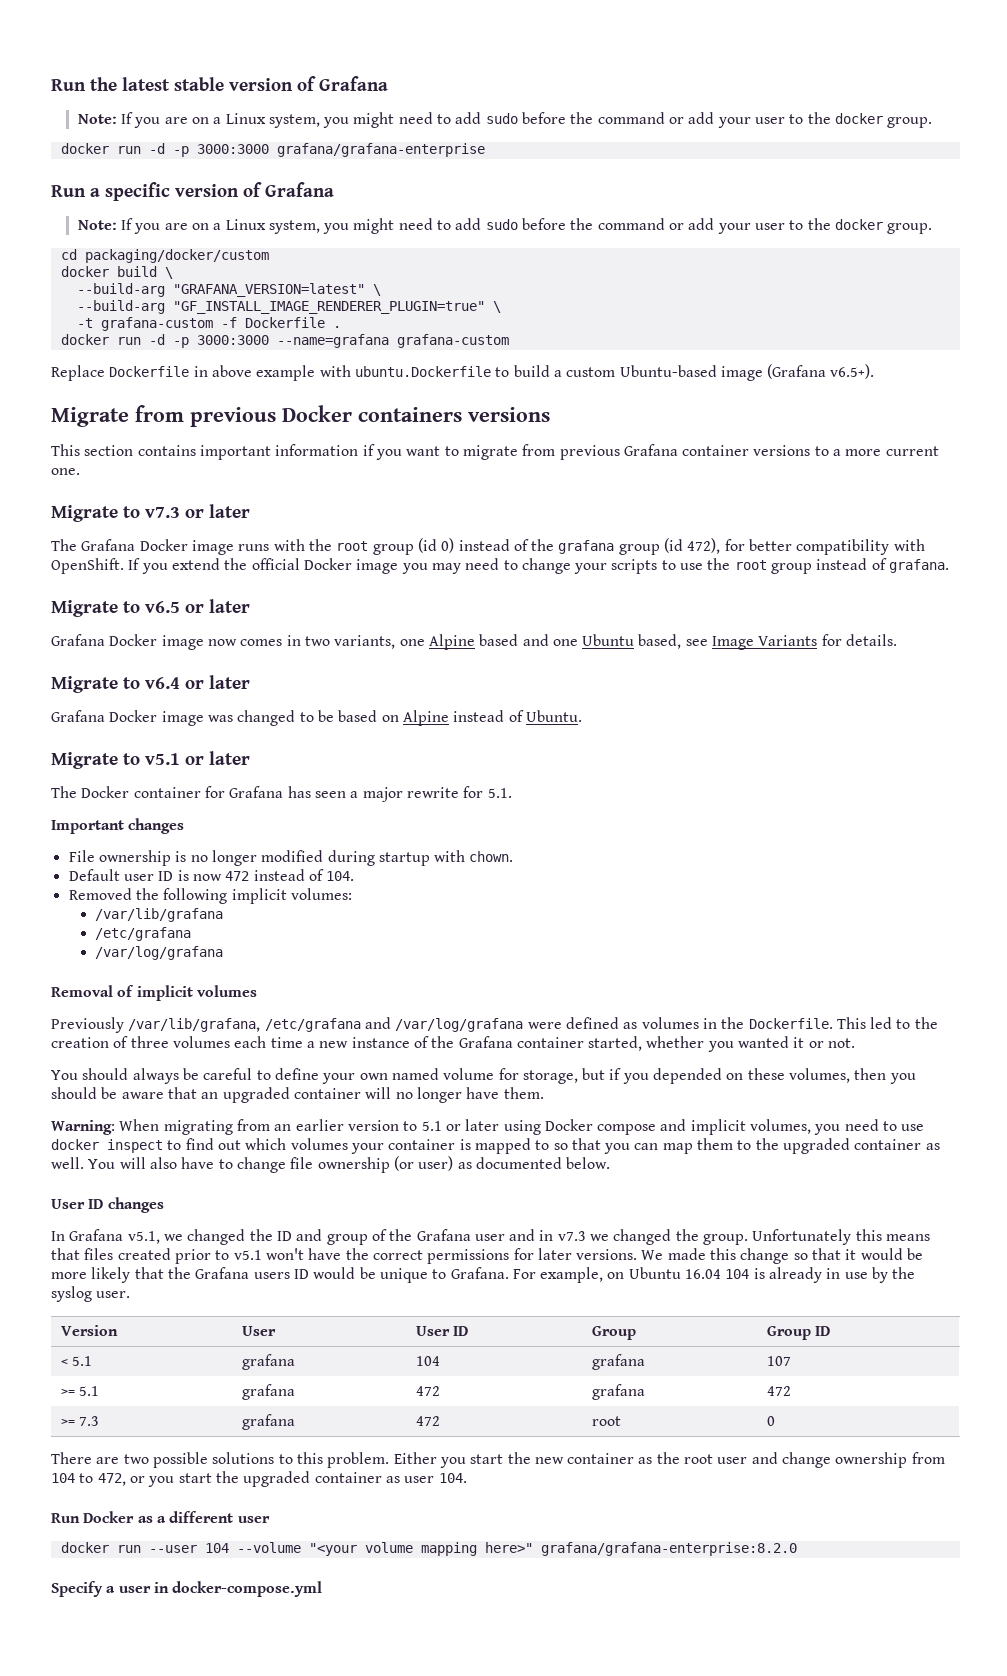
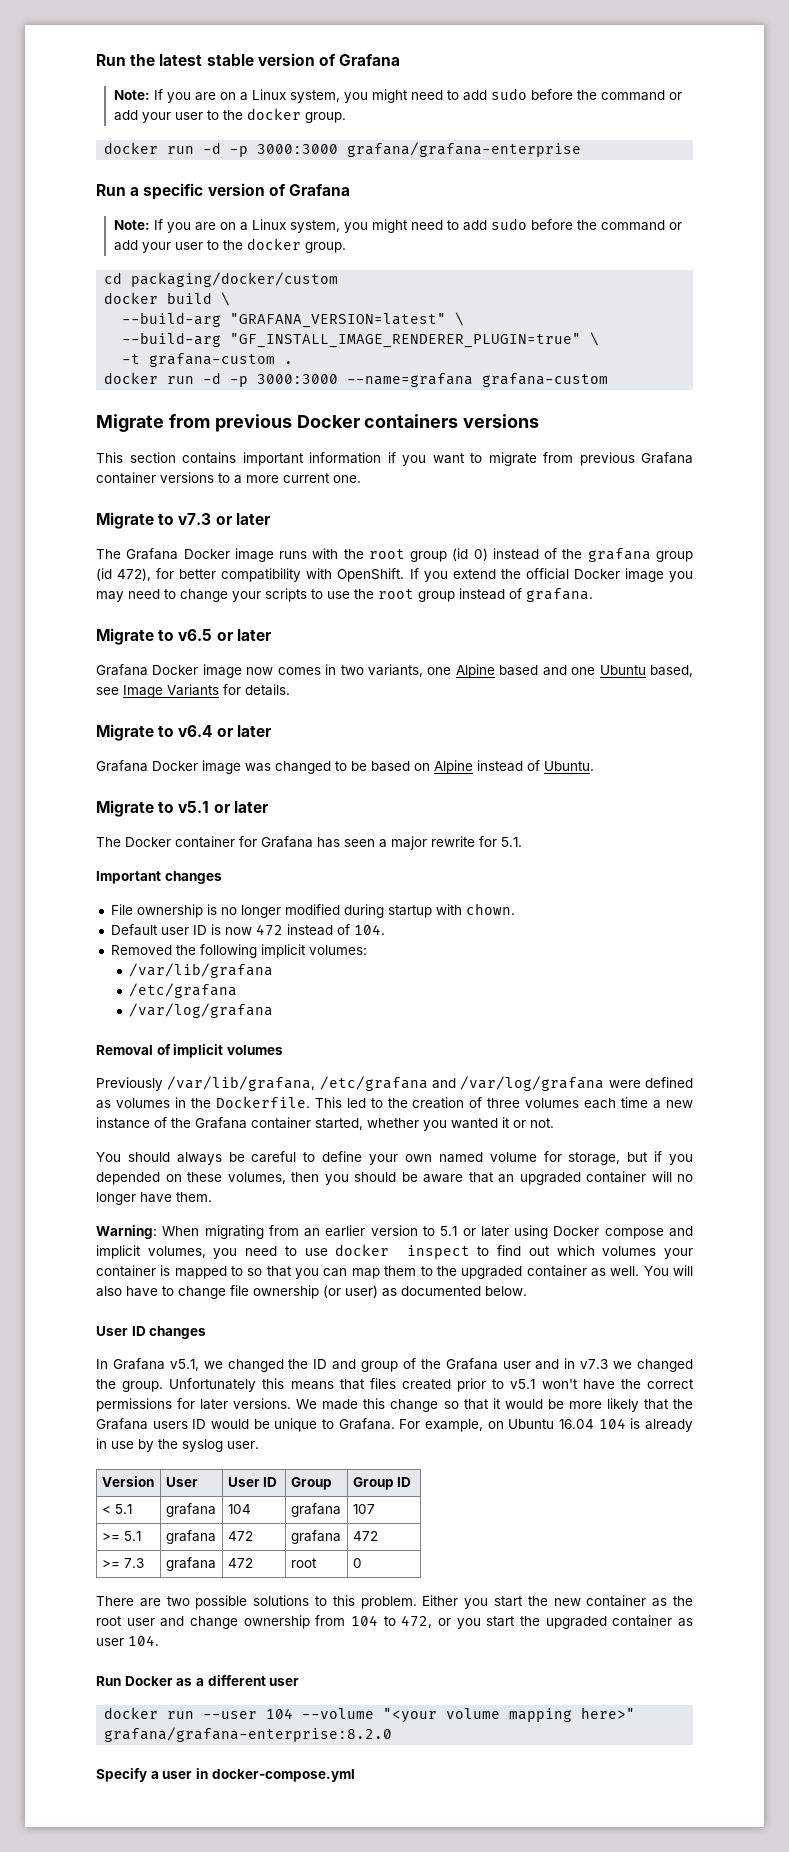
- -t grafana-custom -f Dockerfile .
+ -t grafana-custom .
- Replace Dockerfile in above example with ubuntu.Dockerfile to build a custom Ubuntu-based image (Grafana v6.5+).

